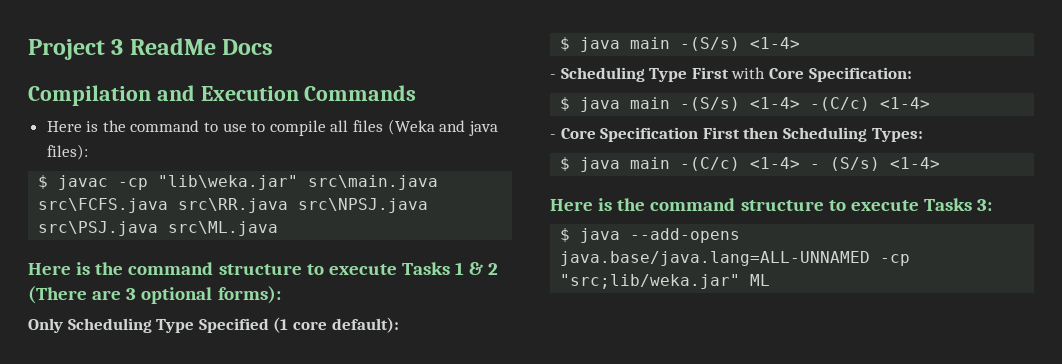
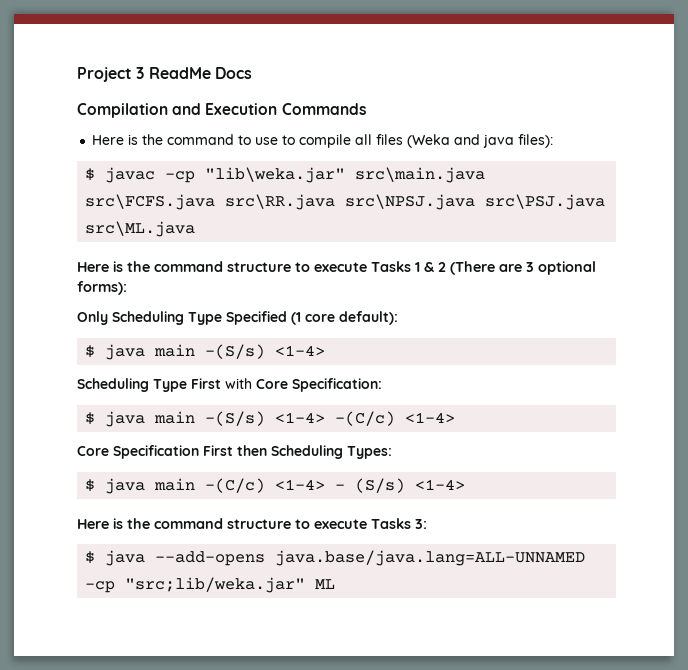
- - Scheduling Type First with Core Specification:
+ Scheduling Type First with Core Specification:
- - Core Specification First then Scheduling Types:
+ Core Specification First then Scheduling Types:

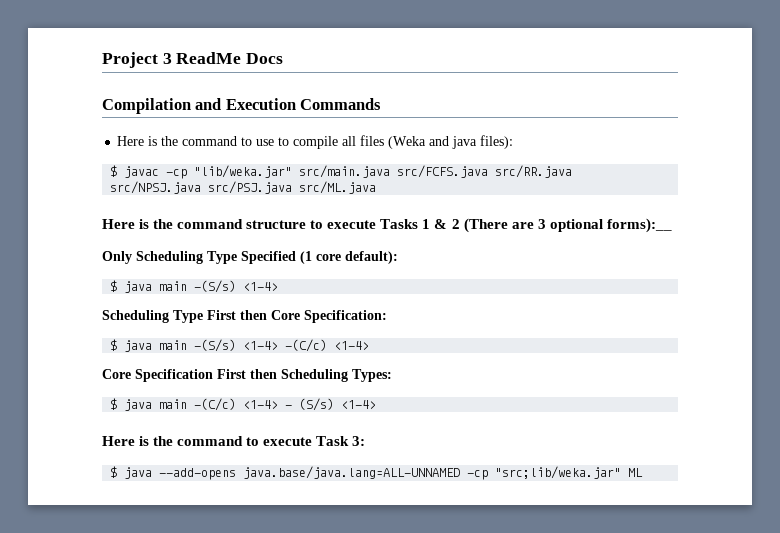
- $ javac -cp "lib\weka.jar" src\main.java src\FCFS.java src\RR.java src\NPSJ.java src\PSJ.java src\ML.java
+ $ javac -cp "lib/weka.jar" src/main.java src/FCFS.java src/RR.java src/NPSJ.java src/PSJ.java src/ML.java
- Here is the command structure to execute Tasks 1 & 2 (There are 3 optional forms):
+ Here is the command structure to execute Tasks 1 & 2 (There are 3 optional forms):__
- Scheduling Type First with Core Specification:
+ Scheduling Type First then Core Specification:
- Here is the command structure to execute Tasks 3:
+ Here is the command to execute Task 3:

